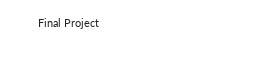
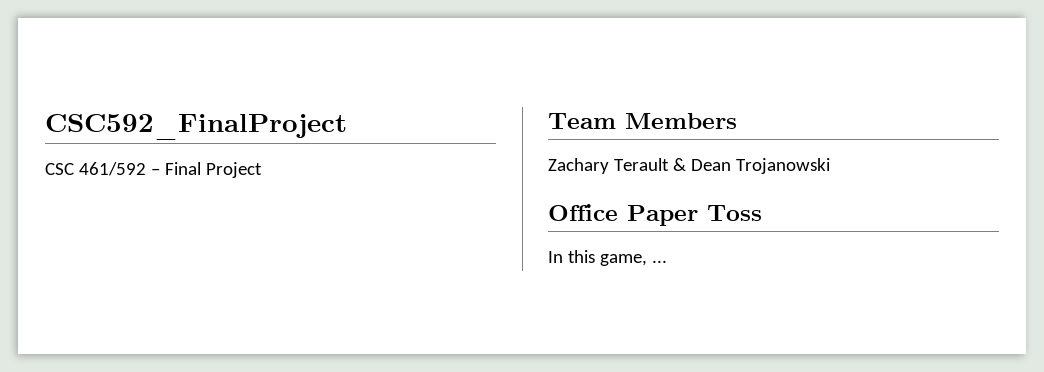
- Final Project
+ CSC592_FinalProject
+ CSC 461/592 – Final Project
+ Team Members
+ Zachary Terault & Dean Trojanowski
+ Office Paper Toss
+ In this game, ...

